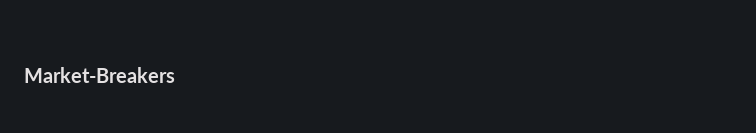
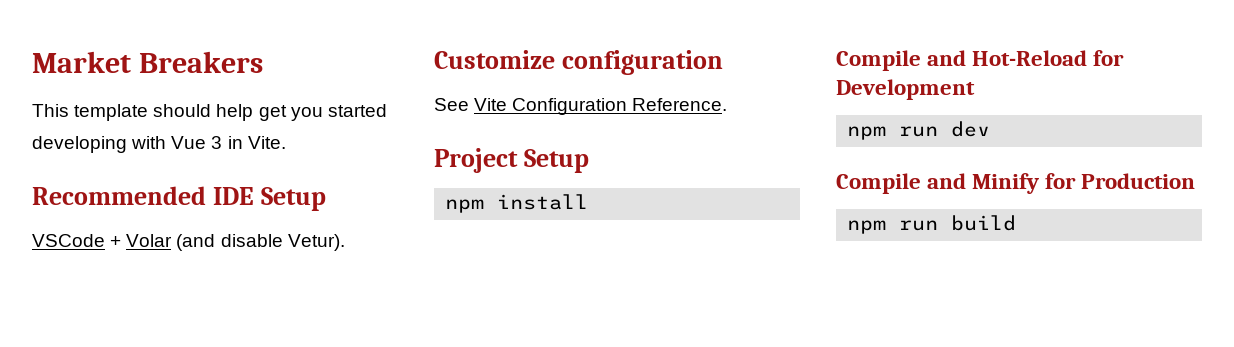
- Market-Breakers
+ Market Breakers
+ This template should help get you started developing with Vue 3 in Vite.
+ Recommended IDE Setup
+ VSCode + Volar (and disable Vetur).
+ Customize configuration
+ See Vite Configuration Reference.
+ Project Setup
+ npm install
+ Compile and Hot-Reload for Development
+ npm run dev
+ Compile and Minify for Production
+ npm run build

